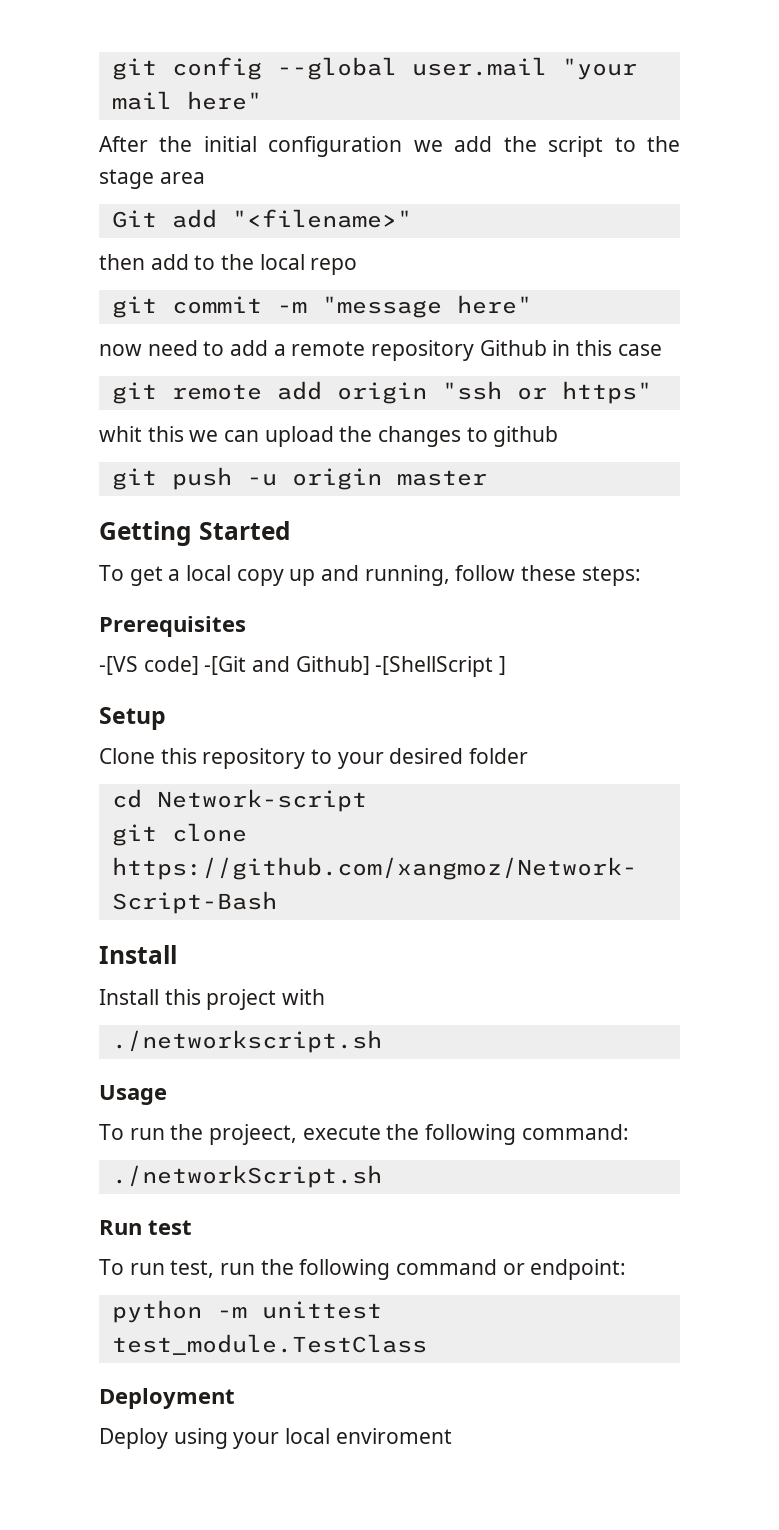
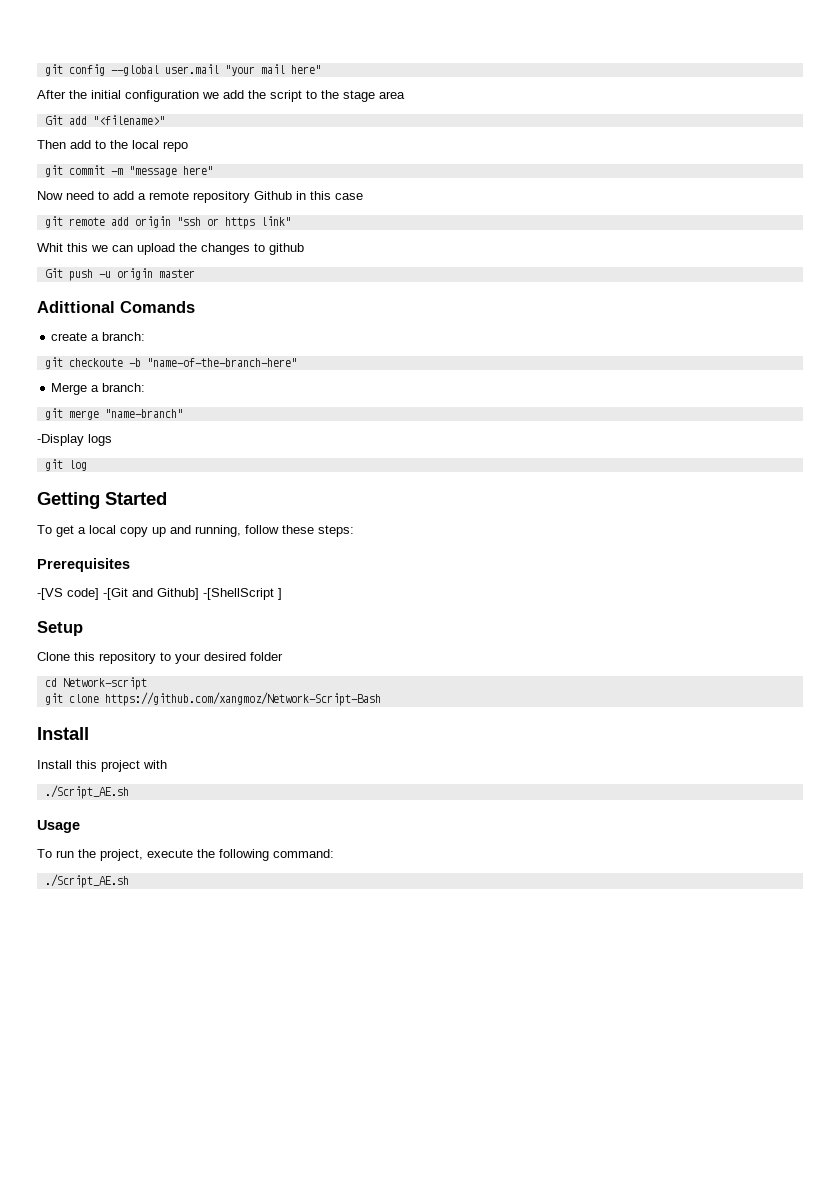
- then add to the local repo
+ Then add to the local repo
- now need to add a remote repository Github in this case
+ Now need to add a remote repository Github in this case
- git remote add origin "ssh or https"
- whit this we can upload the changes to github
+ git remote add origin "ssh or https link"
+ Whit this we can upload the changes to github
- git push -u origin master
+ Git push -u origin master
+ Adittional Comands
+ create a branch:
+ git checkoute -b "name-of-the-branch-here"
+ Merge a branch:
+ git merge "name-branch"
+ -Display logs
+ git log
  Install this project with
- ./networkscript.sh
+ ./Script_AE.sh
- To run the projeect, execute the following command:
- ./networkScript.sh
- Run test
- To run test, run the following command or endpoint:
- python -m unittest test_module.TestClass
- Deployment
- Deploy using your local enviroment
+ To run the project, execute the following command:
+ ./Script_AE.sh

